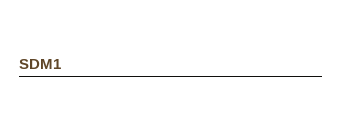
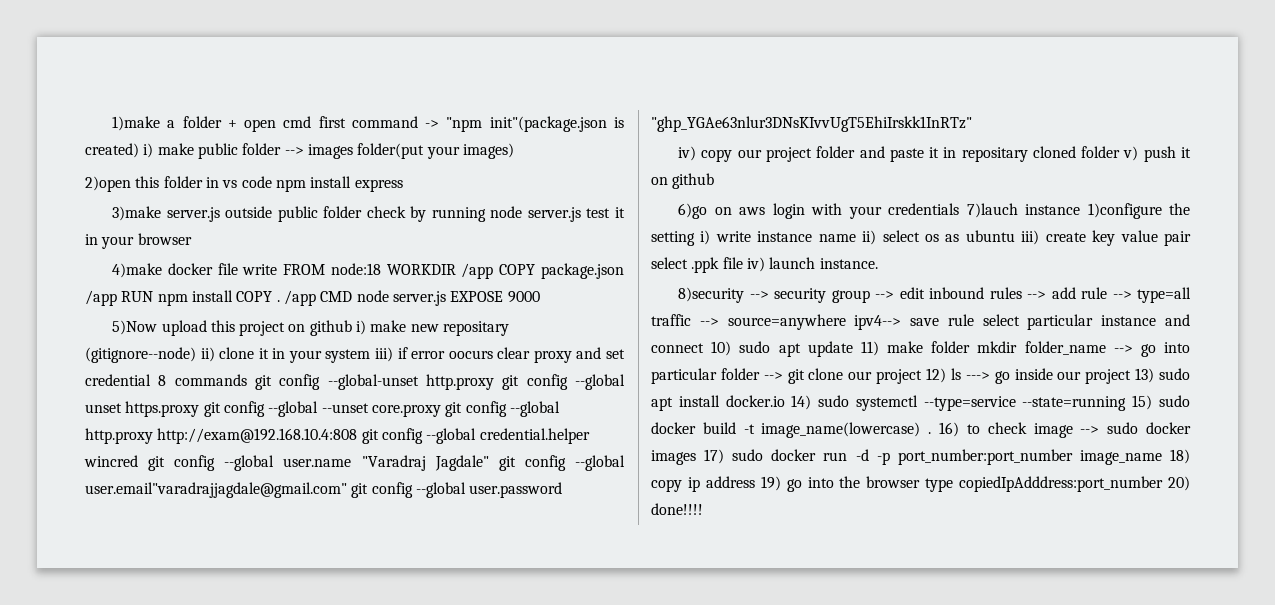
- SDM1
+ 1)make a folder + open cmd first command -> "npm init"(package.json is created) i) make public folder --> images folder(put your images)
+ 2)open this folder in vs code npm install express
+ 3)make server.js outside public folder check by running node server.js test it in your browser
+ 4)make docker file write FROM node:18 WORKDIR /app COPY package.json /app RUN npm install COPY . /app CMD node server.js EXPOSE 9000
+ 5)Now upload this project on github i) make new repositary (gitignore--node) ii) clone it in your system iii) if error oocurs clear proxy and set credential 8 commands git config --global-unset http.proxy git config --global unset https.proxy git config --global --unset core.proxy git config --global http.proxy http://exam@192.168.10.4:808 git config --global credential.helper wincred git config --global user.name "Varadraj Jagdale" git config --global user.email"varadrajjagdale@gmail.com" git config --global user.password "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"
+ iv) copy our project folder and paste it in repositary cloned folder v) push it on github
+ 6)go on aws login with your credentials 7)lauch instance 1)configure the setting i) write instance name ii) select os as ubuntu iii) create key value pair select .ppk file iv) launch instance.
+ 8)security --> security group --> edit inbound rules --> add rule --> type=all traffic --> source=anywhere ipv4--> save rule select particular instance and connect 10) sudo apt update 11) make folder mkdir folder_name --> go into particular folder --> git clone our project 12) ls ---> go inside our project 13) sudo apt install docker.io 14) sudo systemctl --type=service --state=running 15) sudo docker build -t image_name(lowercase) . 16) to check image --> sudo docker images 17) sudo docker run -d -p port_number:port_number image_name 18) copy ip address 19) go into the browser type copiedIpAdddress:port_number 20) done!!!!

